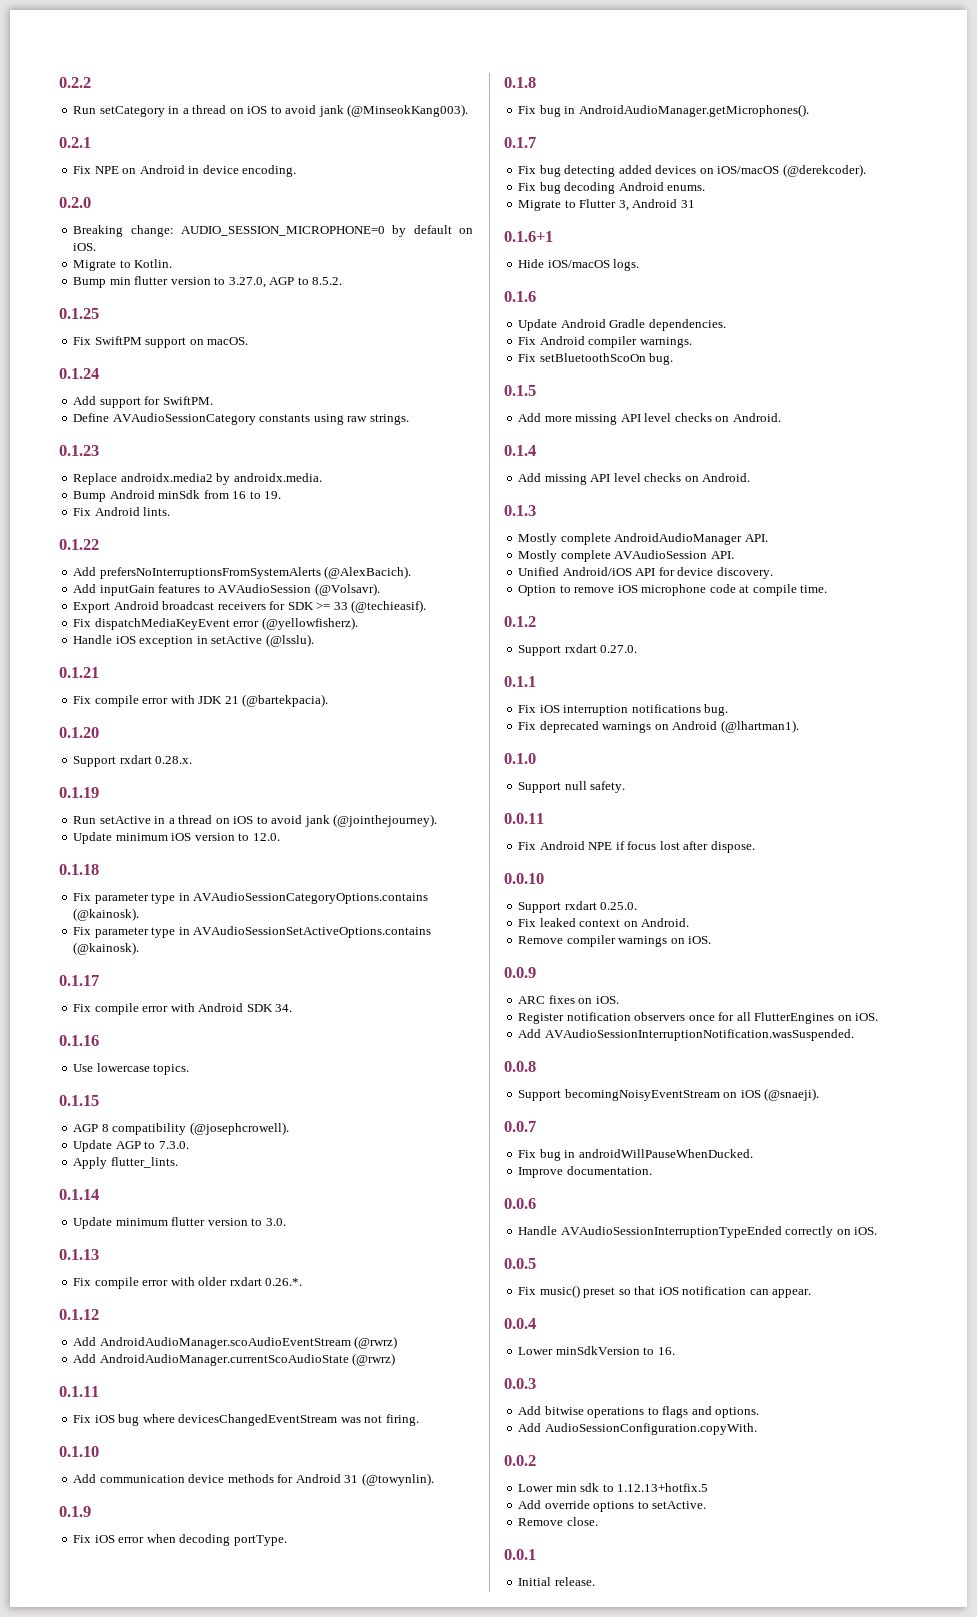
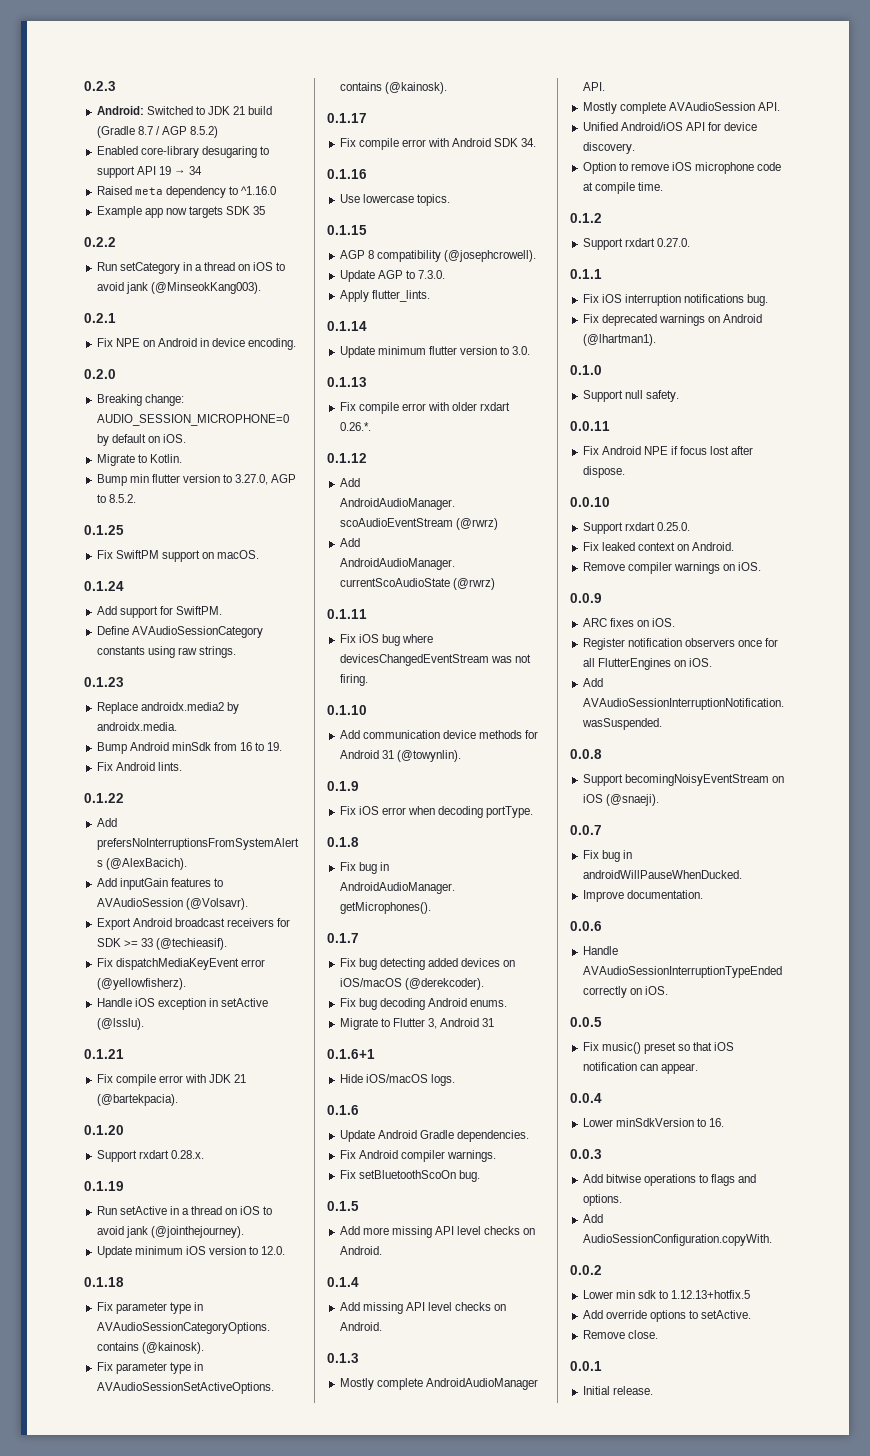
+ 0.2.3
+ Android: Switched to JDK 21 build (Gradle 8.7 / AGP 8.5.2)
+ Enabled core‑library desugaring to support API 19 → 34
+ Raised meta dependency to ^1.16.0
+ Example app now targets SDK 35

